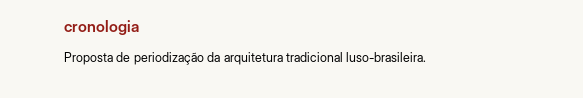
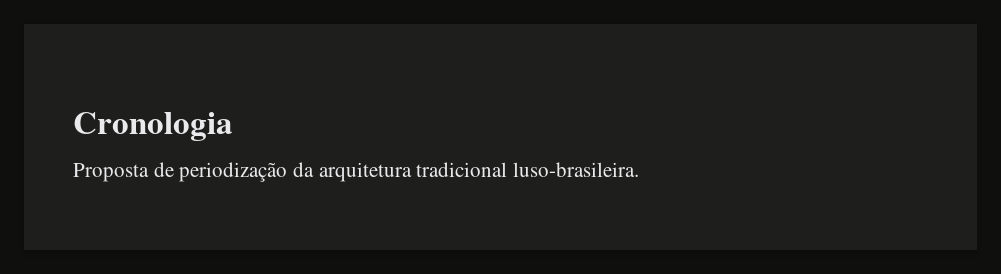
- cronologia
+ Cronologia

